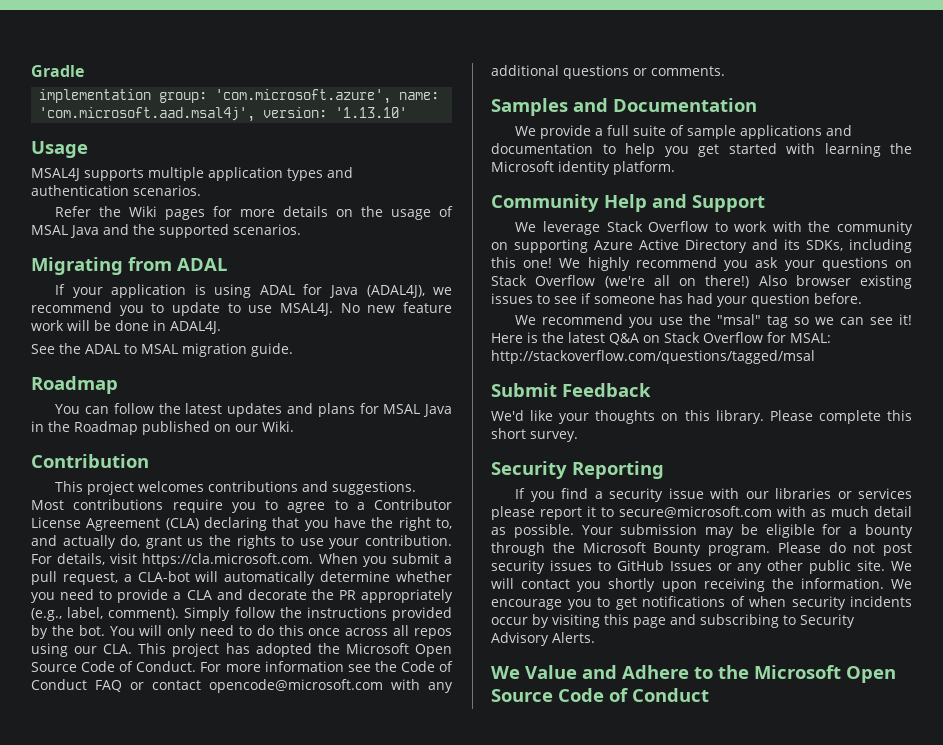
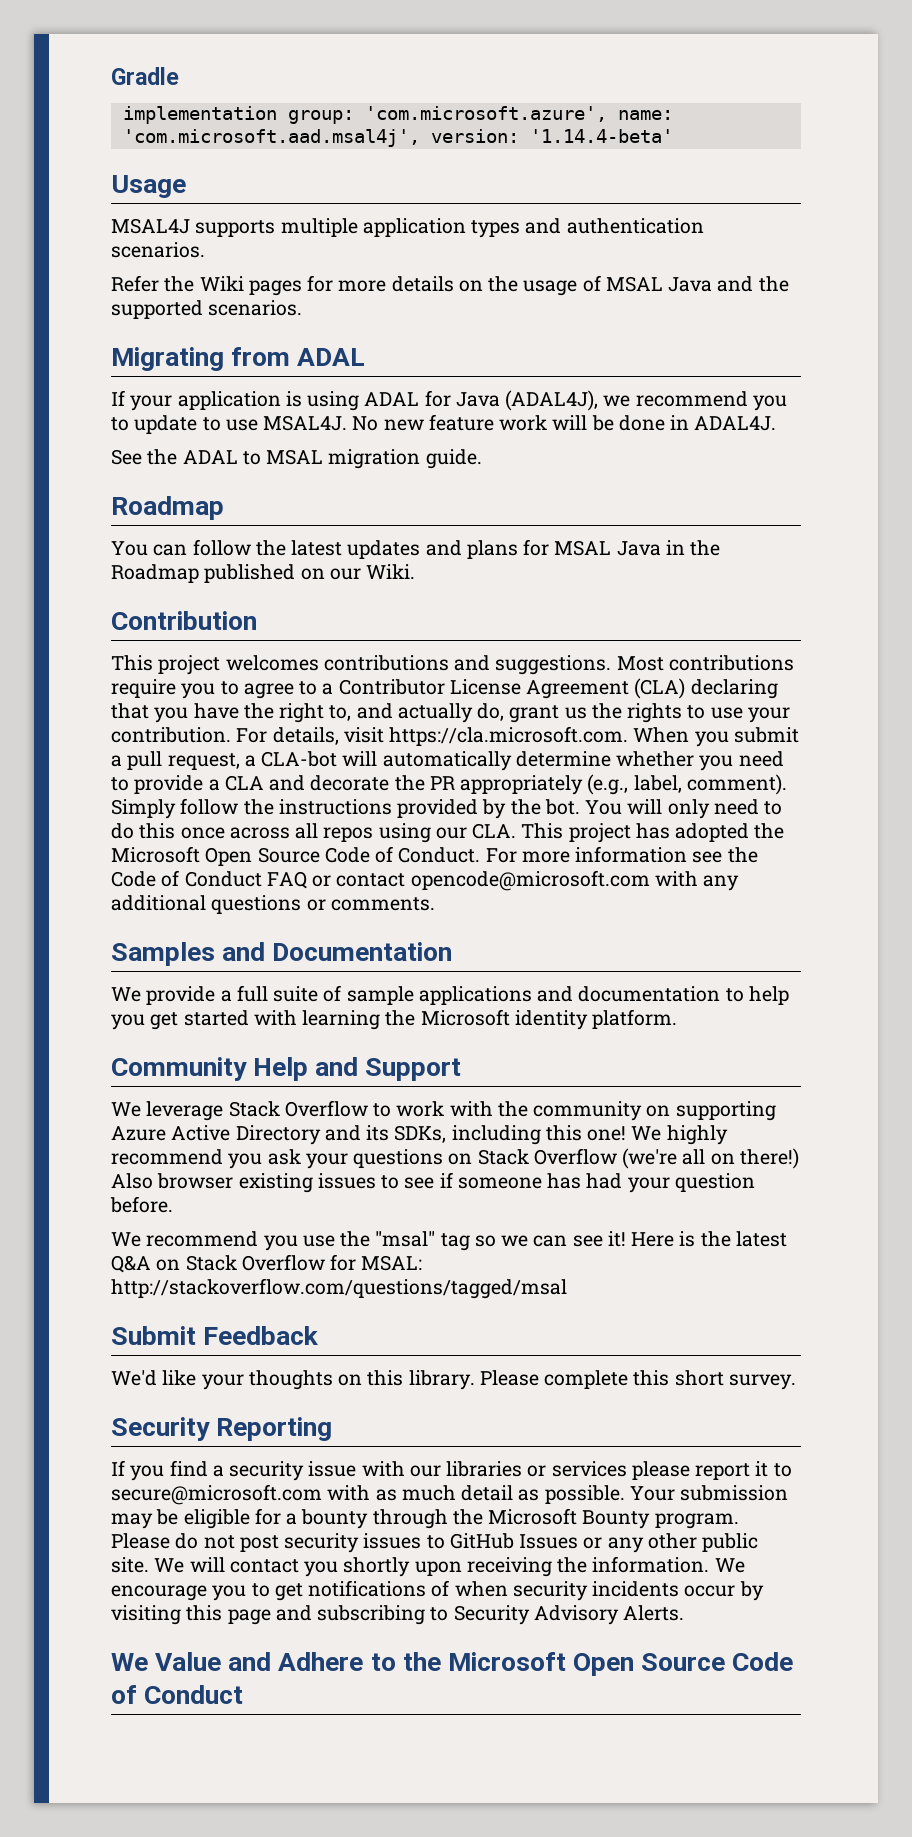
- implementation group: 'com.microsoft.azure', name: 'com.microsoft.aad.msal4j', version: '1.13.10'
+ implementation group: 'com.microsoft.azure', name: 'com.microsoft.aad.msal4j', version: '1.14.4-beta'

